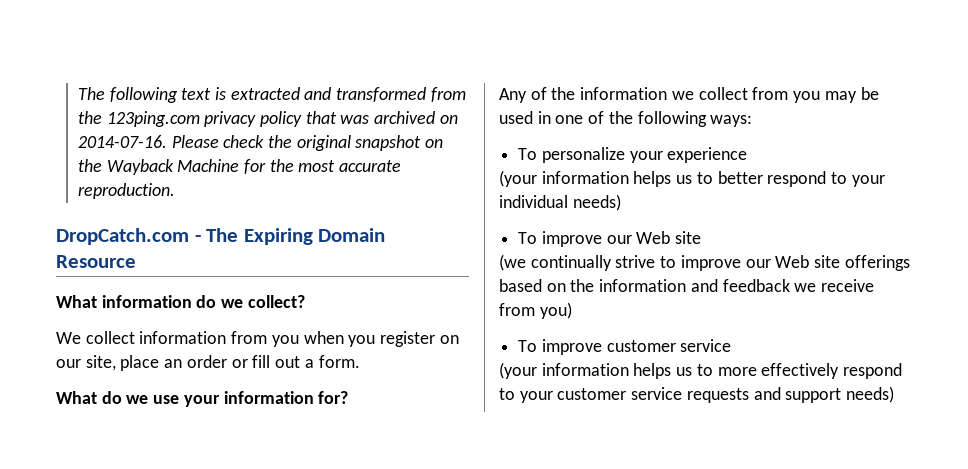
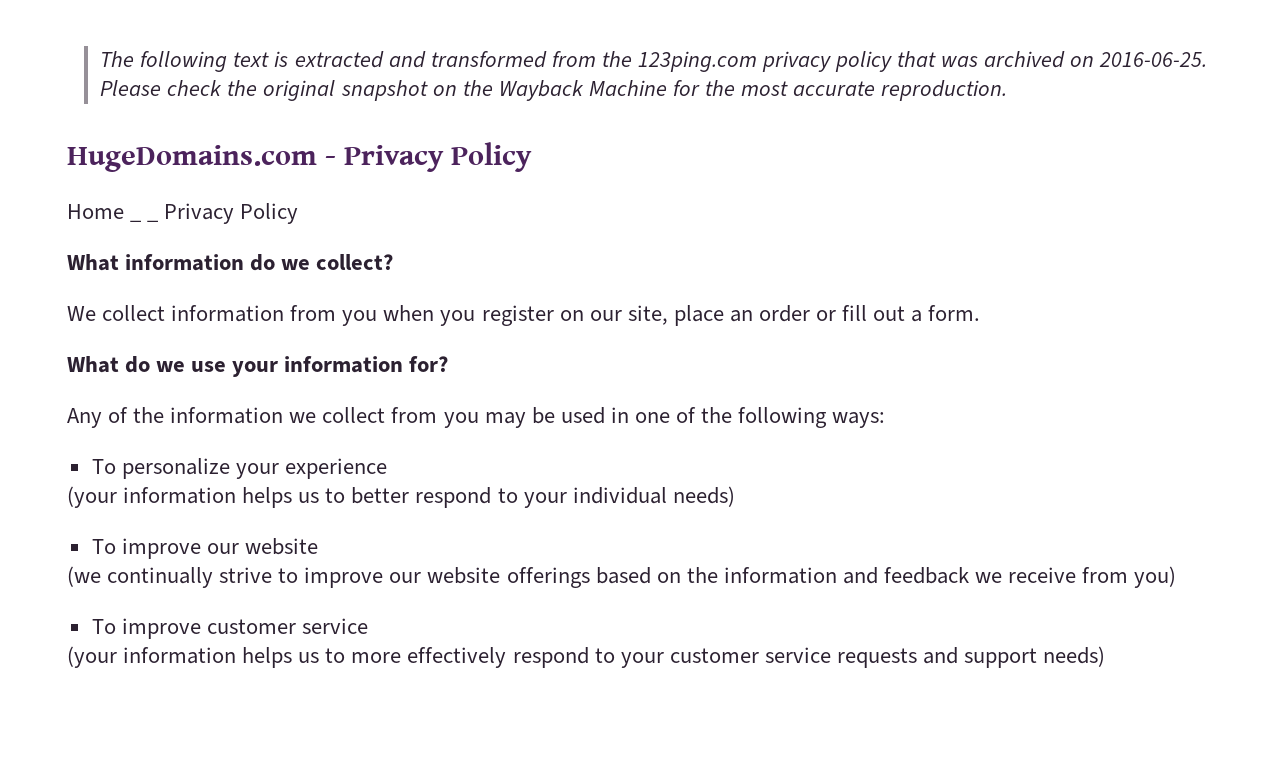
- The following text is extracted and transformed from the 123ping.com privacy policy that was archived on 2014-07-16.
+ The following text is extracted and transformed from the 123ping.com privacy policy that was archived on 2016-06-25.
- DropCatch.com - The Expiring Domain Resource
+ HugeDomains.com - Privacy Policy
+ Home _ _ Privacy Policy
- To improve our Web site
+ To improve our website
- (we continually strive to improve our Web site offerings based on the information and feedback we receive from you)
+ (we continually strive to improve our website offerings based on the information and feedback we receive from you)

